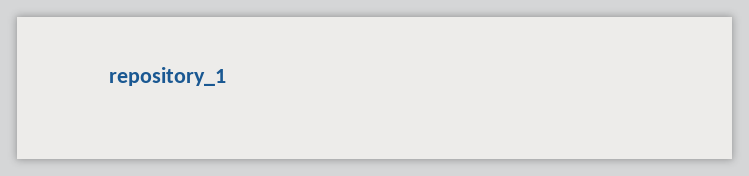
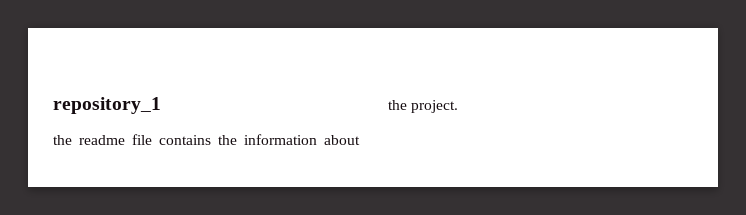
+ the readme file contains the information about the project.

